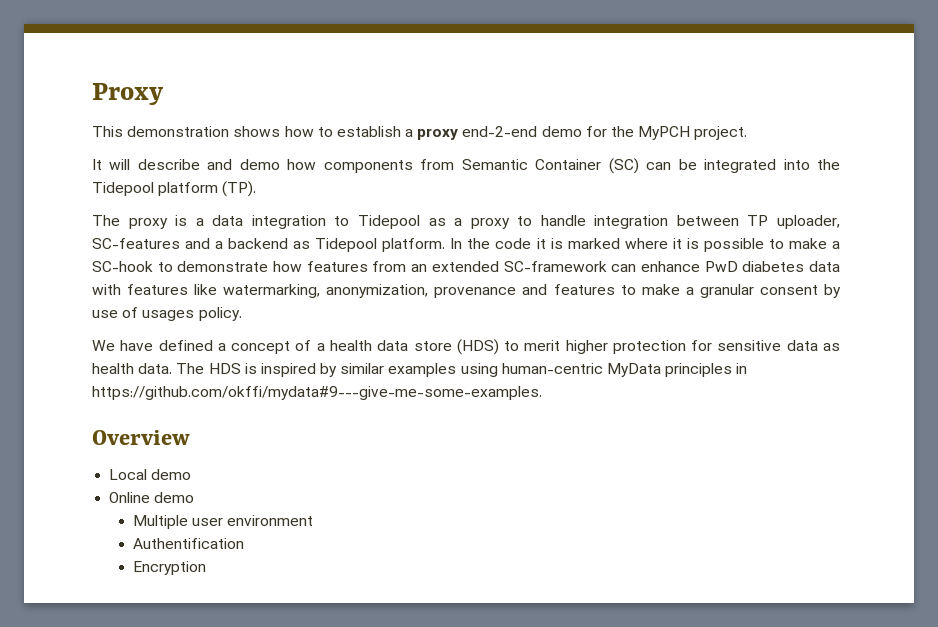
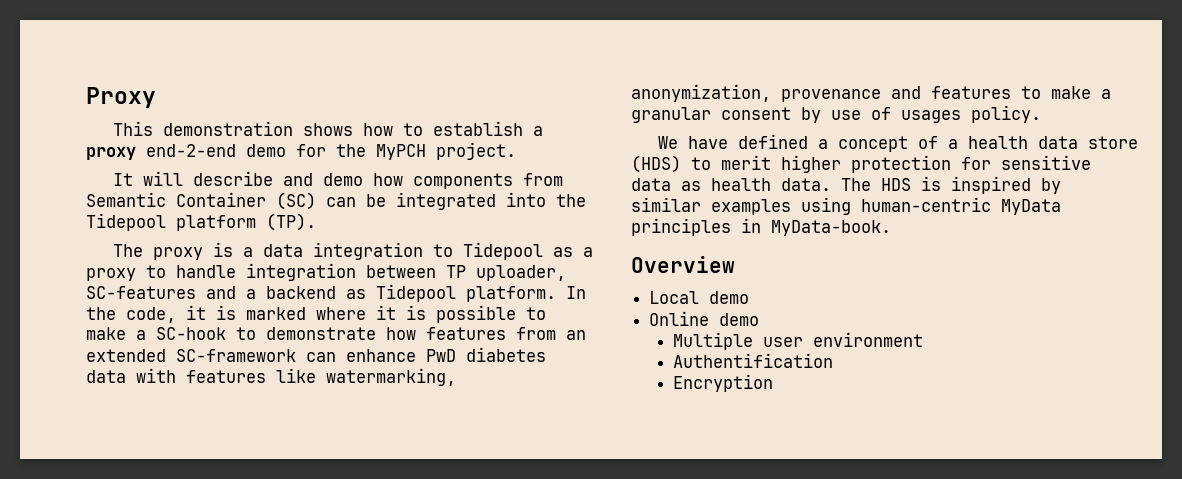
- In the code it is marked where it is possible to make a SC-hook to demonstrate how features from an extended SC-framework can enhance PwD diabetes data with features like watermarking, anonymization, provenance and features to make a granular consent by use of usages policy.
+ In the code, it is marked where it is possible to make a SC-hook to demonstrate how features from an extended SC-framework can enhance PwD diabetes data with features like watermarking, anonymization, provenance and features to make a granular consent by use of usages policy.
- The HDS is inspired by similar examples using human-centric MyData principles in https://github.com/okffi/mydata#9---give-me-some-examples.
+ The HDS is inspired by similar examples using human-centric MyData principles in MyData-book.

